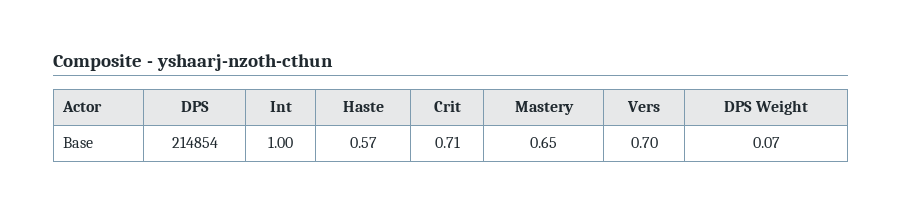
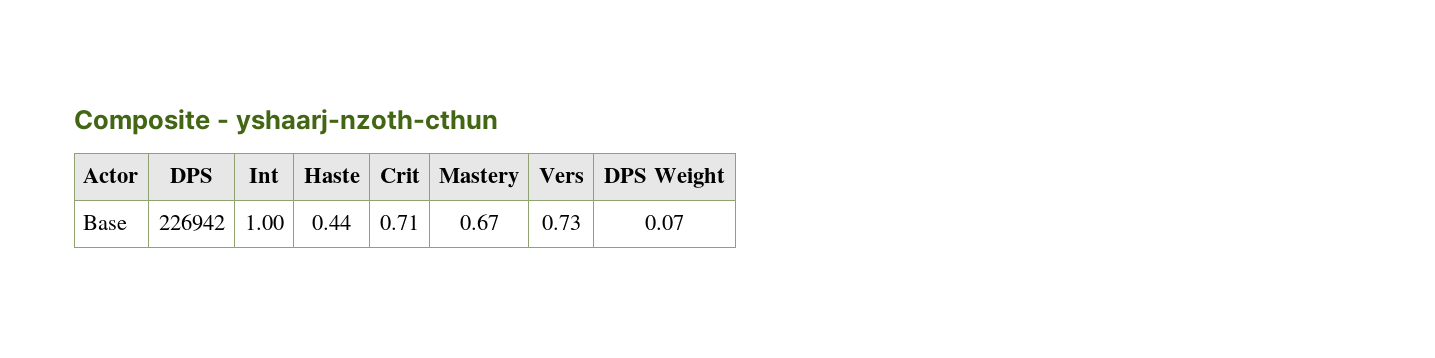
- Base | 214854 | 1.00 | 0.57 | 0.71 | 0.65 | 0.70 | 0.07
+ Base | 226942 | 1.00 | 0.44 | 0.71 | 0.67 | 0.73 | 0.07

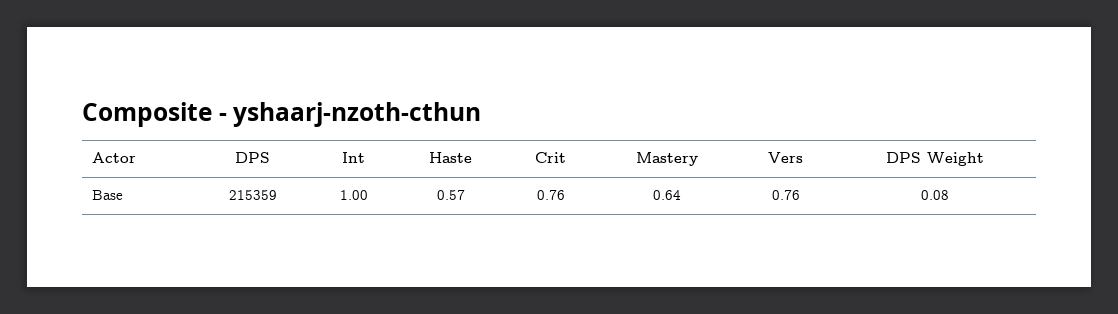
- Base | 226942 | 1.00 | 0.44 | 0.71 | 0.67 | 0.73 | 0.07
+ Base | 215359 | 1.00 | 0.57 | 0.76 | 0.64 | 0.76 | 0.08

